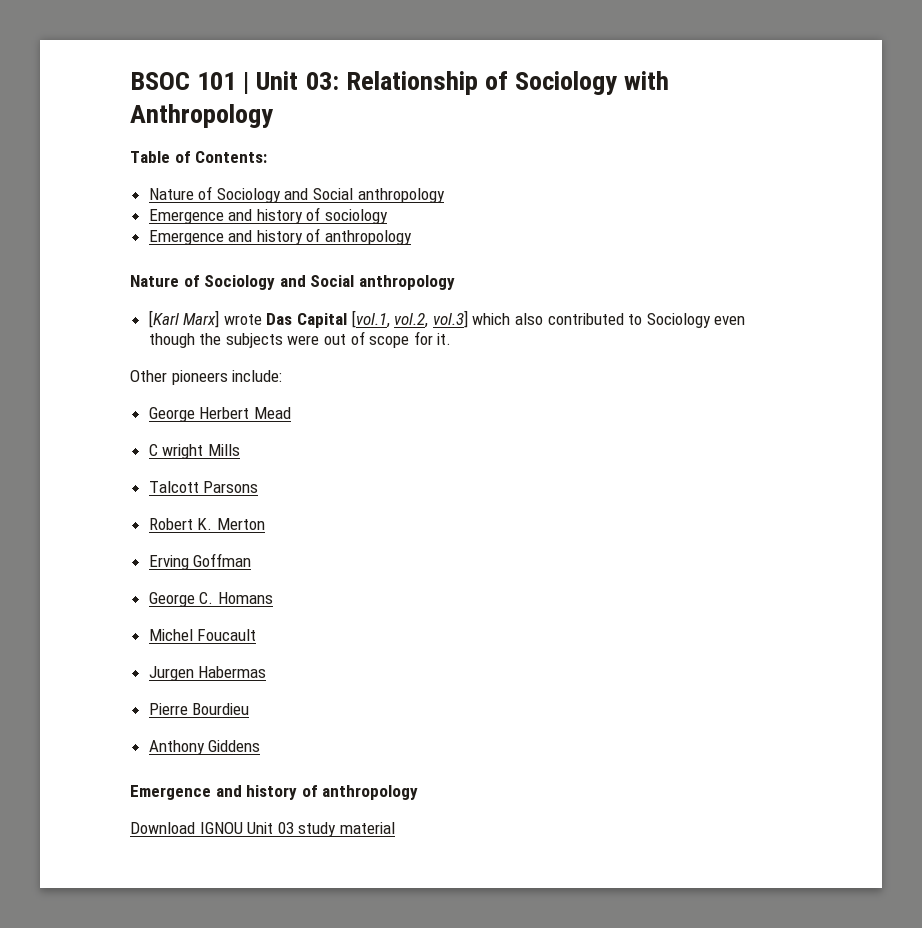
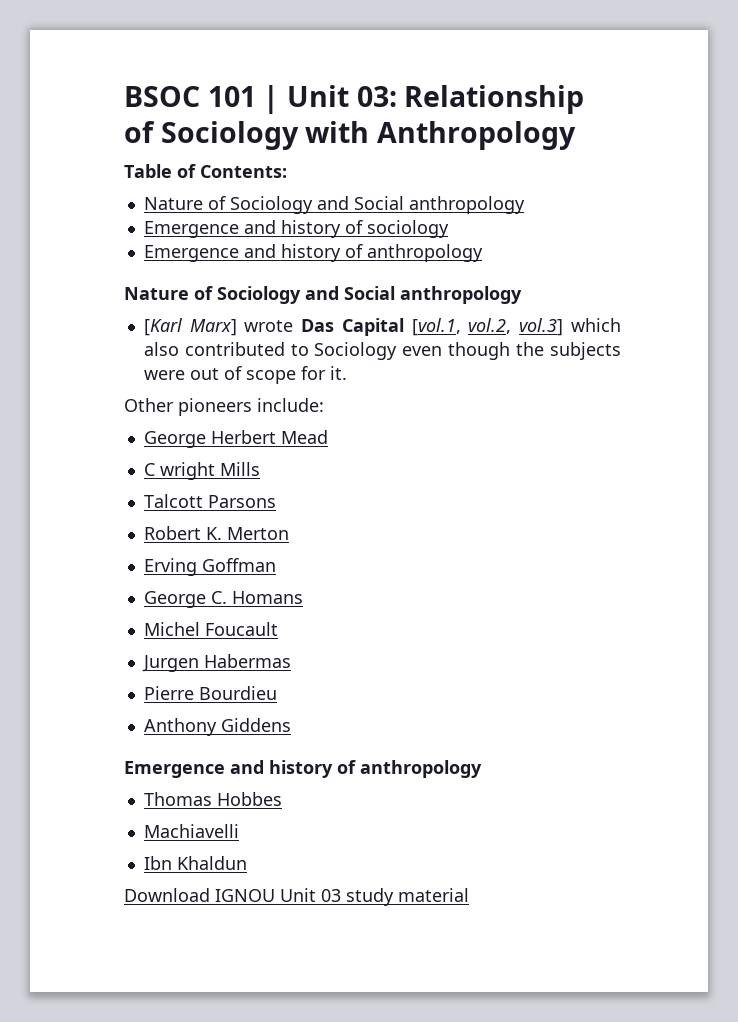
+ Thomas Hobbes
+ Machiavelli
+ Ibn Khaldun

